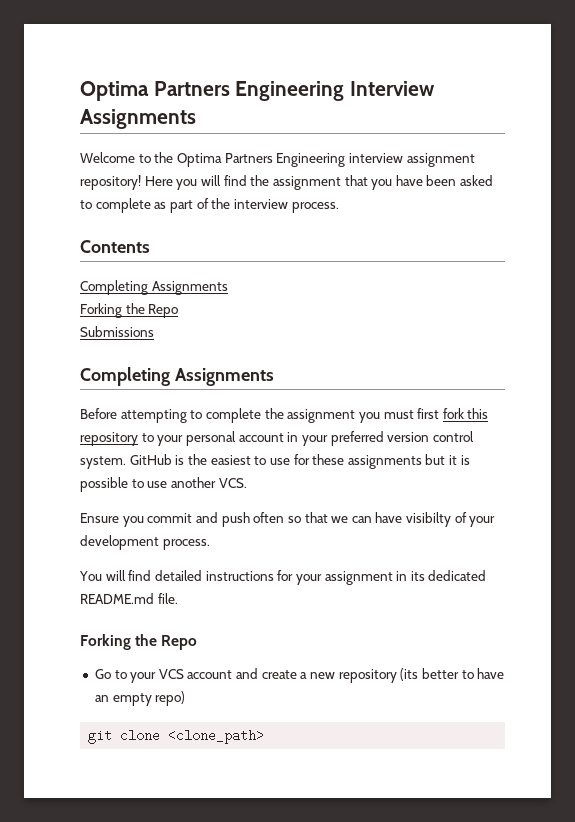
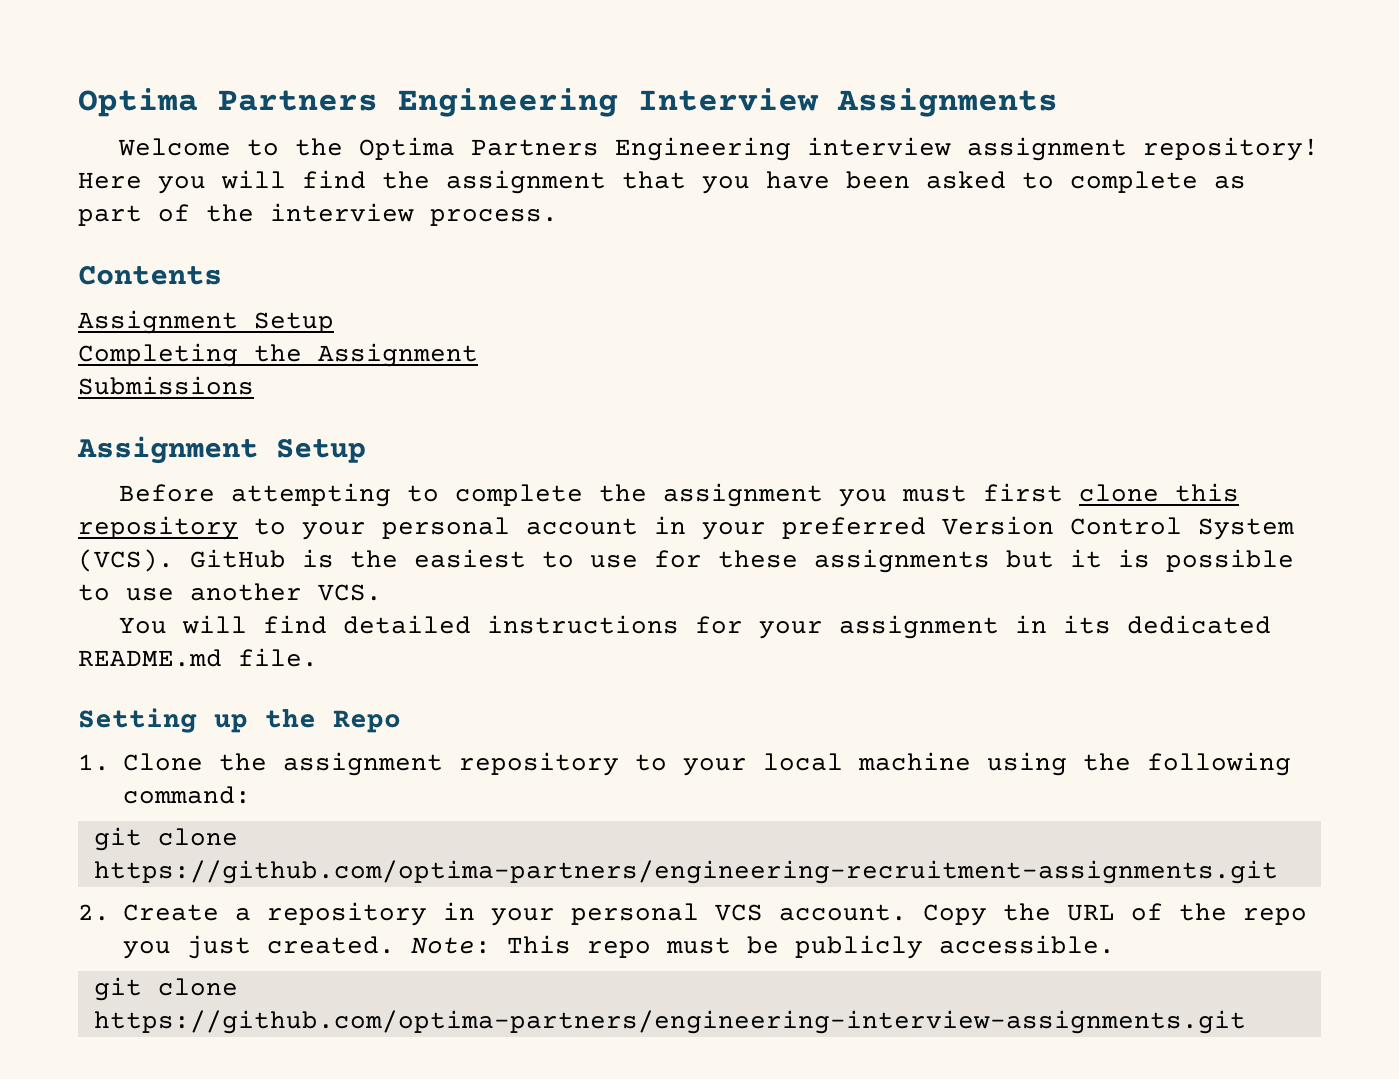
  Contents
- Completing Assignments
- Forking the Repo
+ Assignment Setup
+ Completing the Assignment
  Submissions
- Completing Assignments
+ Assignment Setup
- Before attempting to complete the assignment you must first fork this repository to your personal account in your preferred version control system.
+ Before attempting to complete the assignment you must first clone this repository to your personal account in your preferred Version Control System (VCS).
- Ensure you commit and push often so that we can have visibilty of your development process.
  You will find detailed instructions for your assignment in its dedicated README.md file.
- Forking the Repo
- Go to your VCS account and create a new repository (its better to have an empty repo)
- git clone <clone_path>
+ Setting up the Repo
+ 1. Clone the assignment repository to your local machine using the following command:
+ git clone https://github.com/optima-partners/engineering-recruitment-assignments.git
+ 2. Create a repository in your personal VCS account. Copy the URL of the repo you just created. Note: This repo must be publicly accessible.
+ git clone https://github.com/optima-partners/engineering-interview-assignments.git

